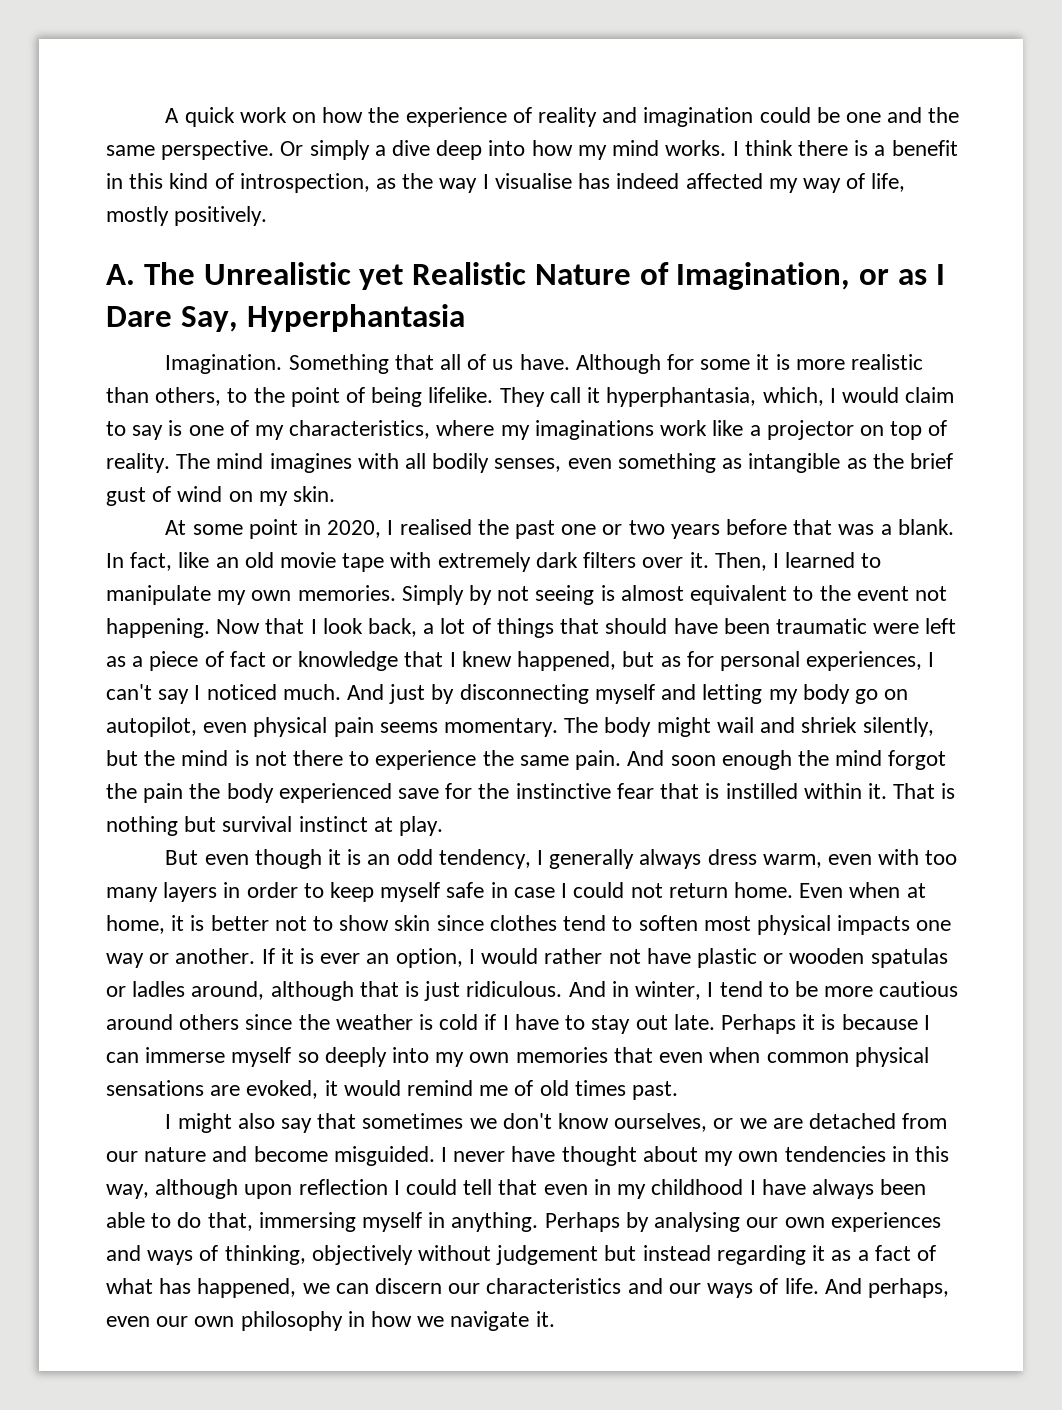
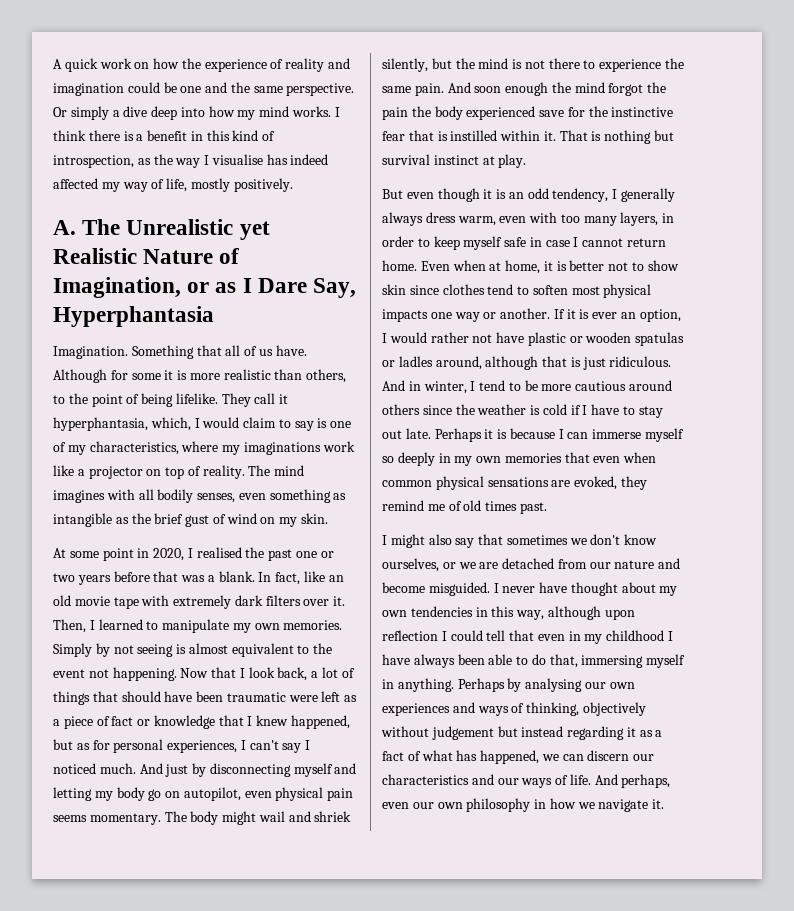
- But even though it is an odd tendency, I generally always dress warm, even with too many layers in order to keep myself safe in case I could not return home.
+ But even though it is an odd tendency, I generally always dress warm, even with too many layers, in order to keep myself safe in case I cannot return home.
- Perhaps it is because I can immerse myself so deeply into my own memories that even when common physical sensations are evoked, it would remind me of old times past.
+ Perhaps it is because I can immerse myself so deeply in my own memories that even when common physical sensations are evoked, they remind me of old times past.

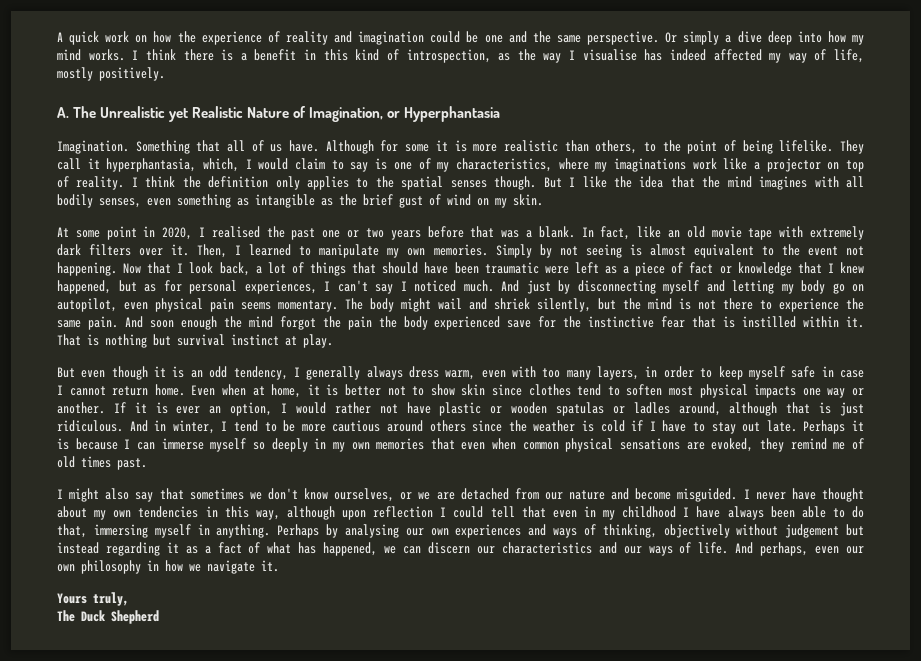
- A. The Unrealistic yet Realistic Nature of Imagination, or as I Dare Say, Hyperphantasia
+ A. The Unrealistic yet Realistic Nature of Imagination, or Hyperphantasia
- The mind imagines with all bodily senses, even something as intangible as the brief gust of wind on my skin.
+ I think the definition only applies to the spatial senses though. But I like the idea that the mind imagines with all bodily senses, even something as intangible as the brief gust of wind on my skin.
+ Yours truly,
+ The Duck Shepherd

